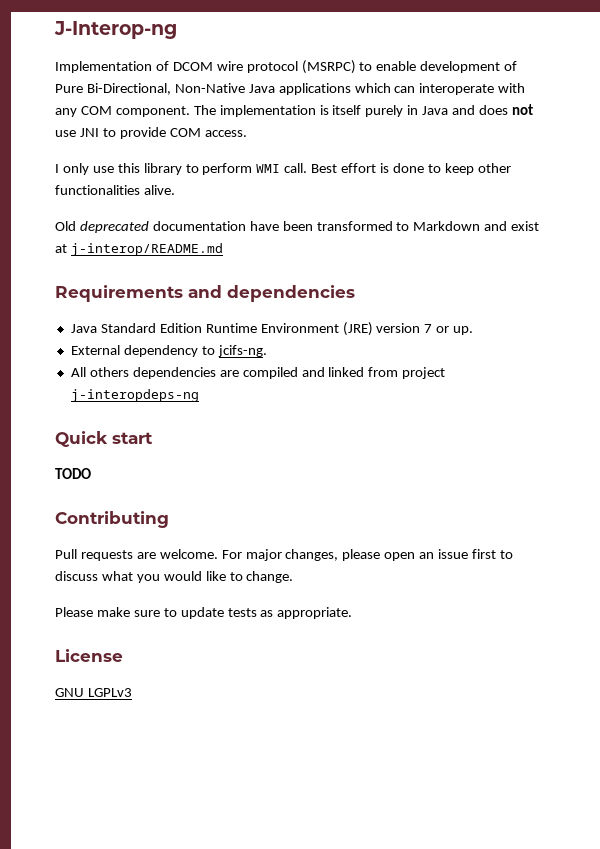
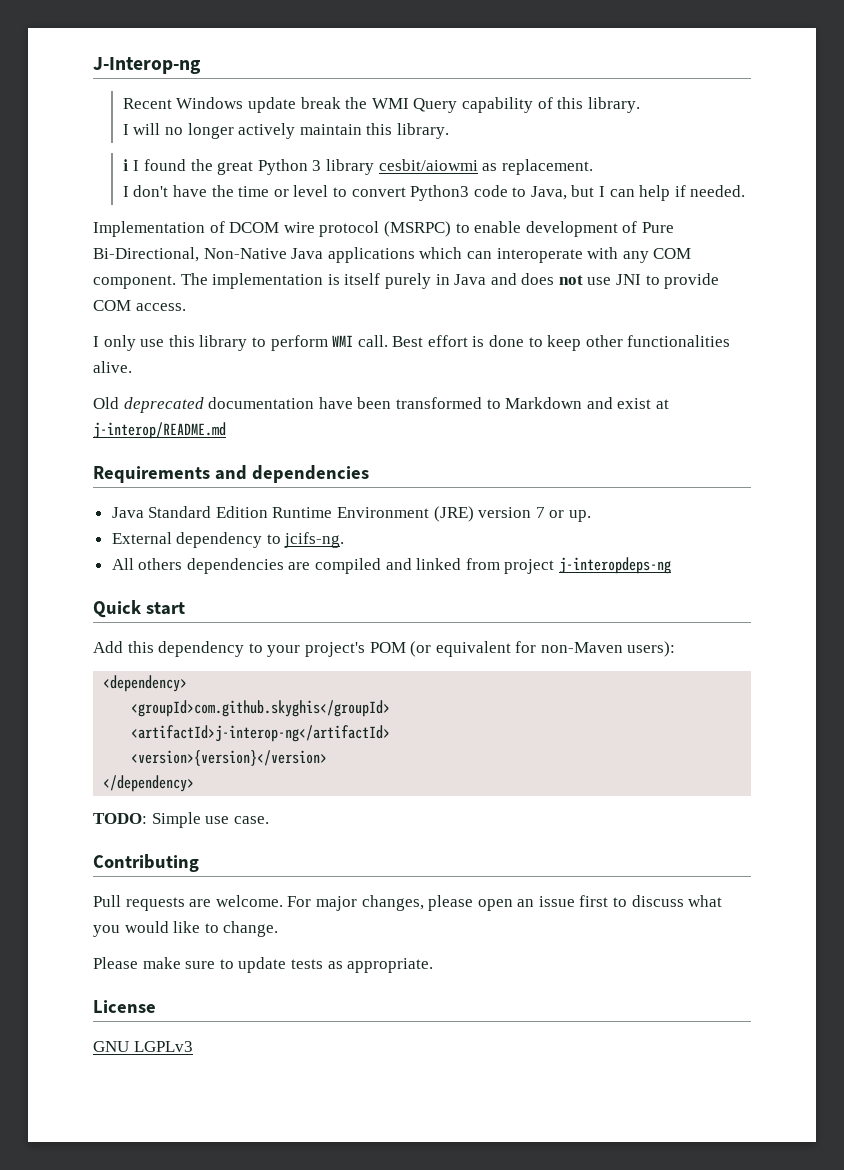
+ Recent Windows update break the WMI Query capability of this library.
+ I will no longer actively maintain this library.
+ ℹ I found the great Python 3 library cesbit/aiowmi as replacement.
+ I don't have the time or level to convert Python3 code to Java, but I can help if needed.
- TODO
+ Add this dependency to your project's POM (or equivalent for non-Maven users):
+ <dependency>
+ <groupId>com.github.skyghis</groupId>
+ <artifactId>j-interop-ng</artifactId>
+ <version>{version}</version>
+ </dependency>
+ TODO: Simple use case.

